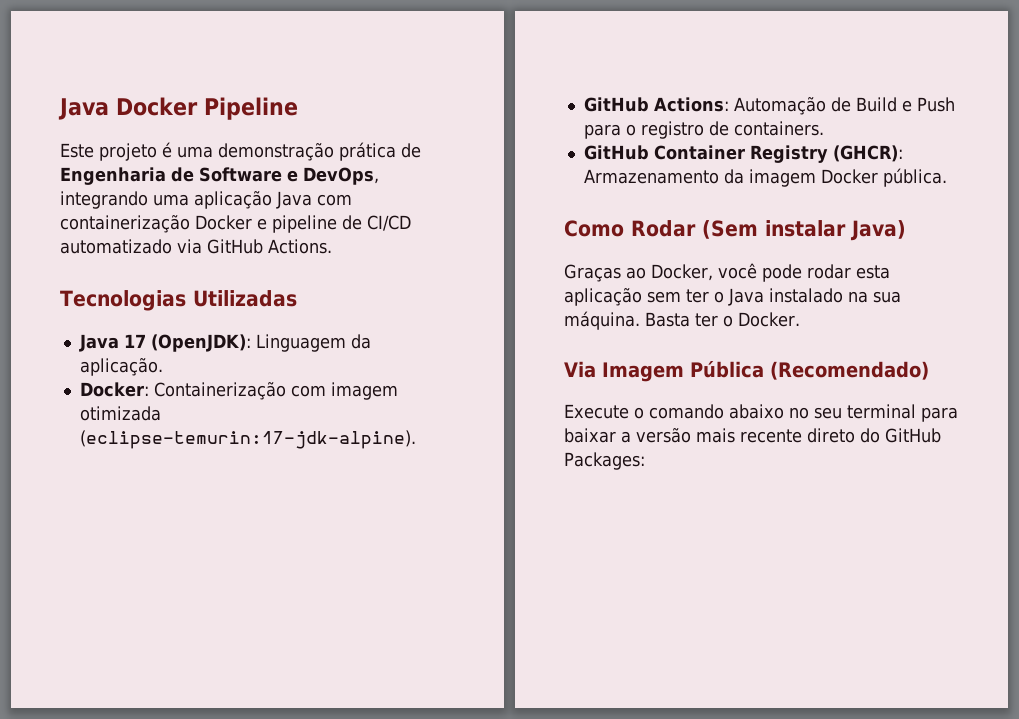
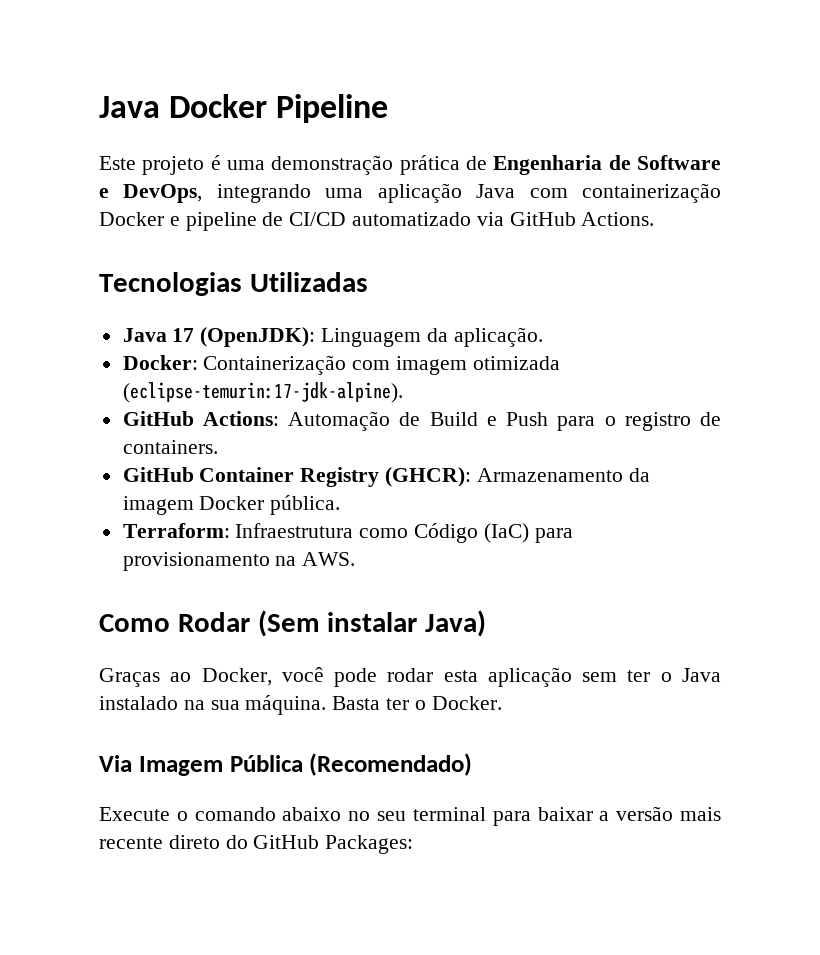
+ Terraform: Infraestrutura como Código (IaC) para provisionamento na AWS.

